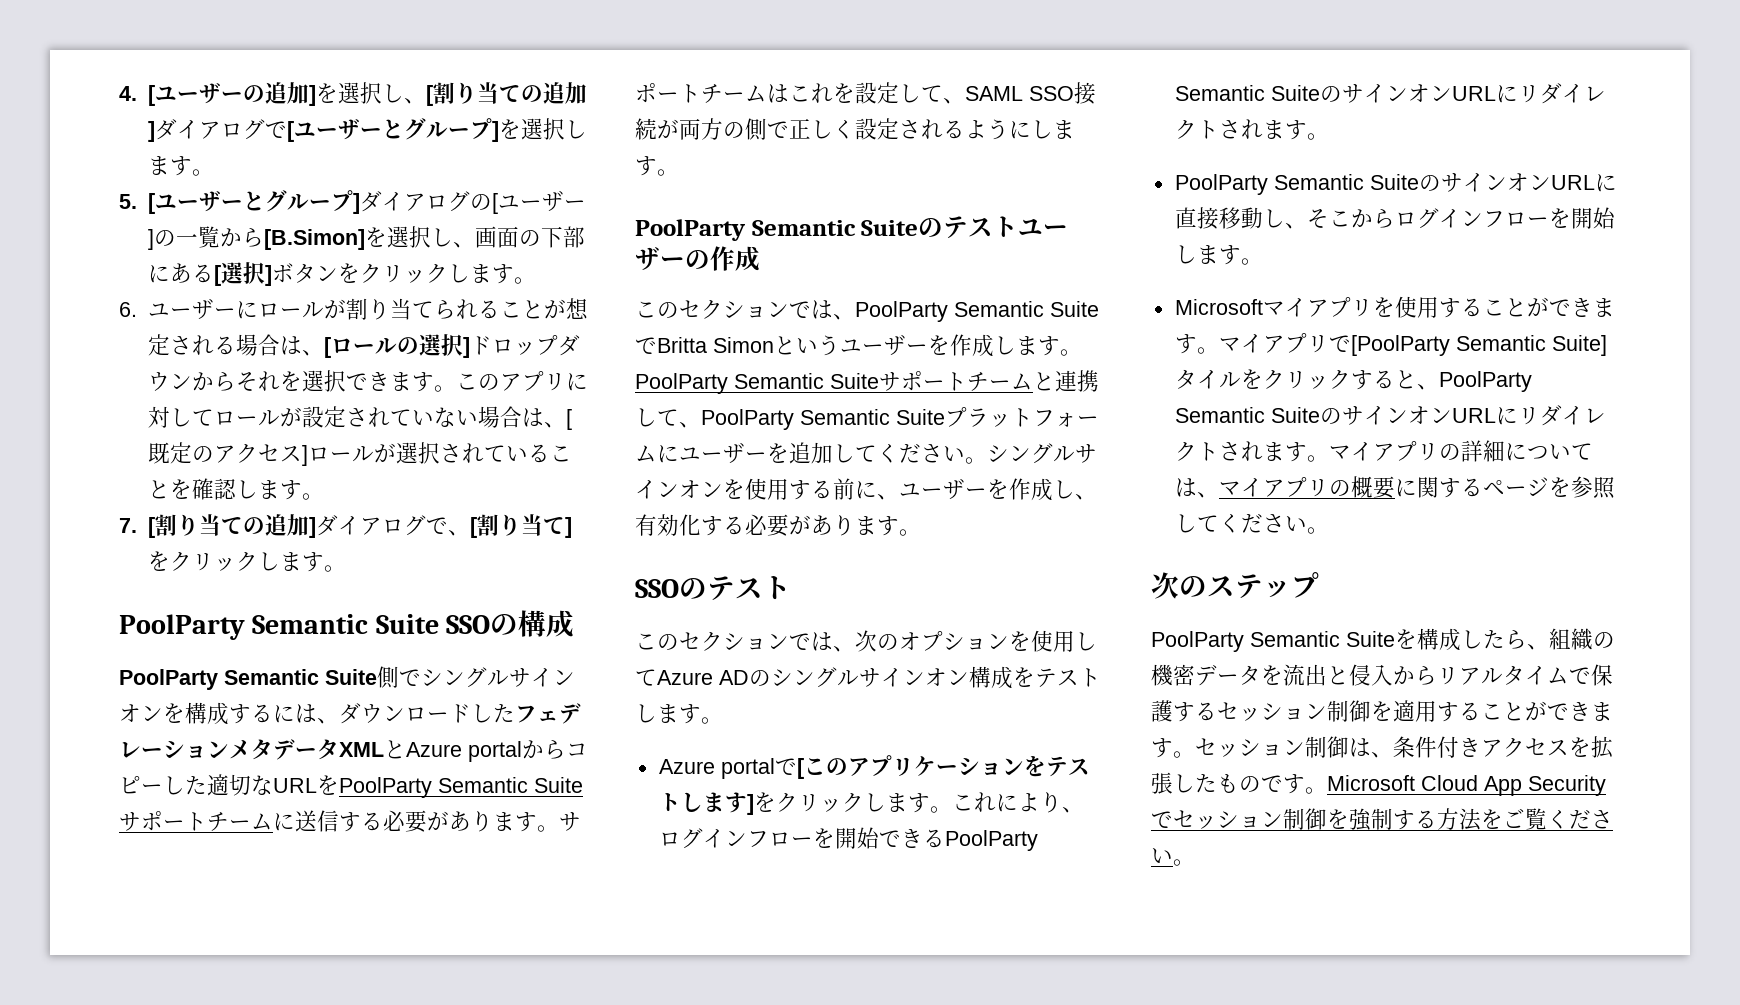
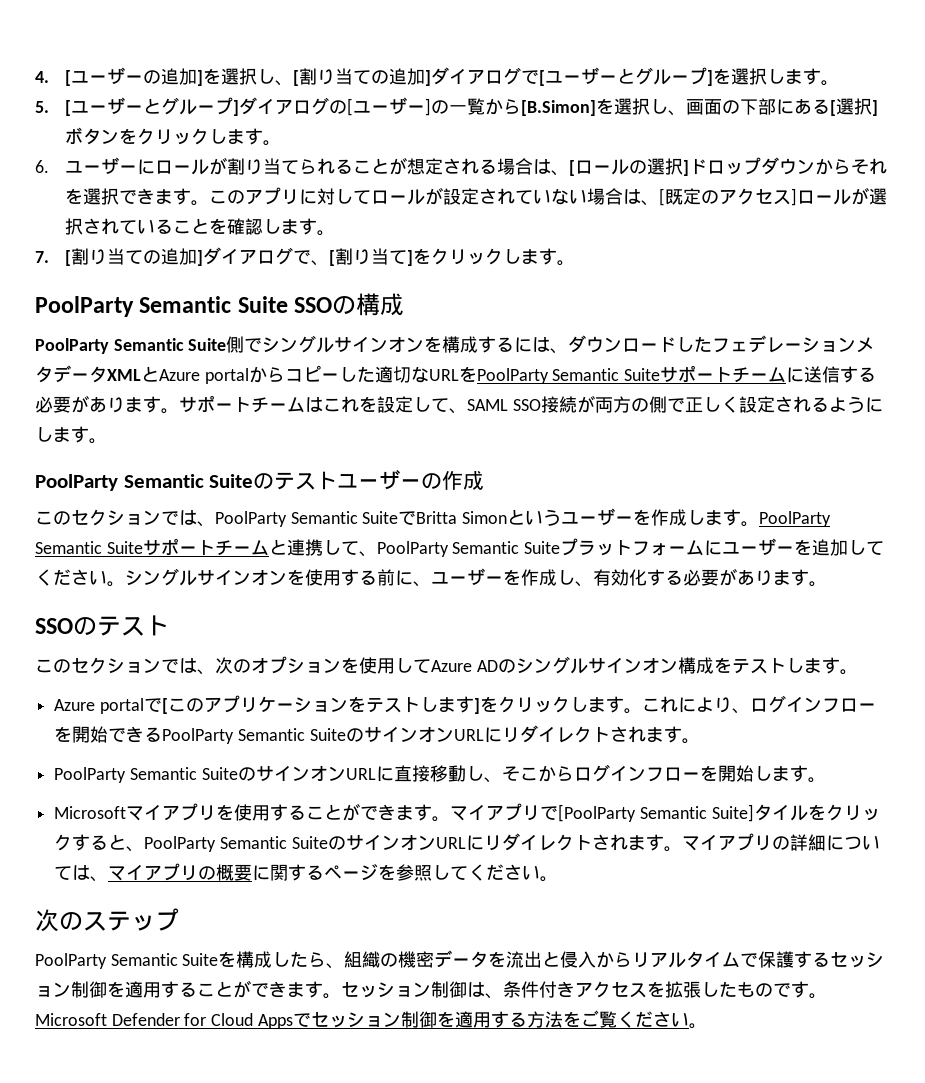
- Microsoft Cloud App Securityでセッション制御を強制する方法をご覧ください。
+ Microsoft Defender for Cloud Appsでセッション制御を適用する方法をご覧ください。

